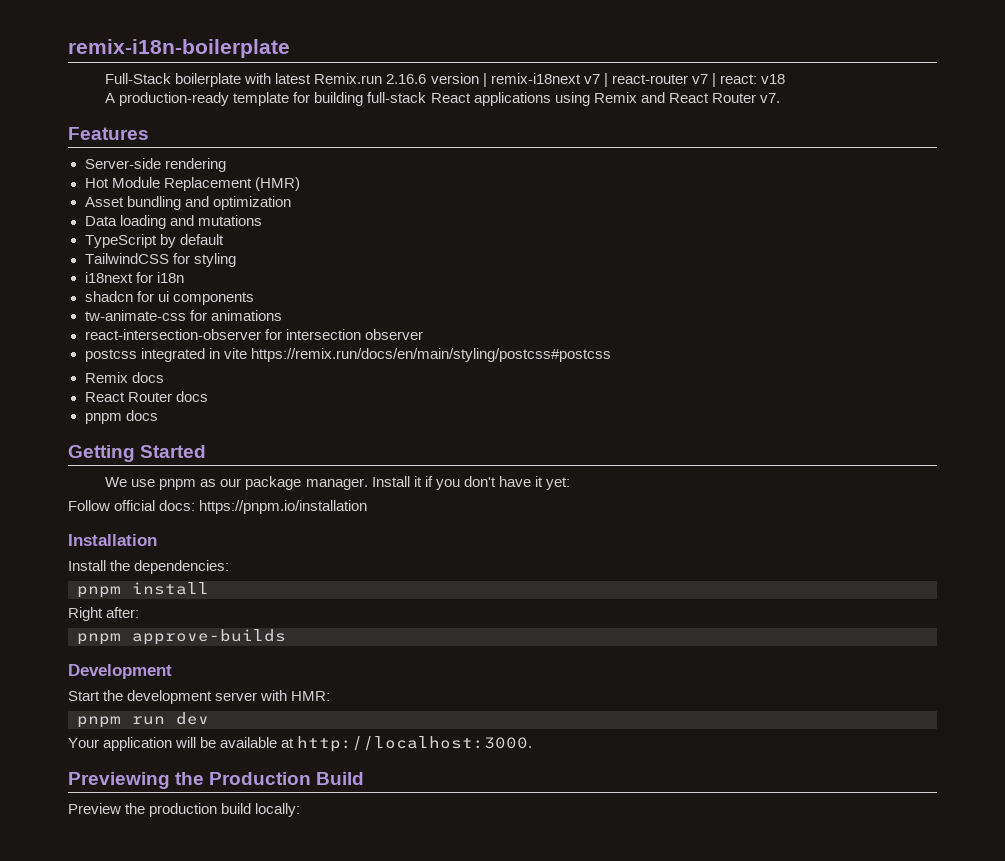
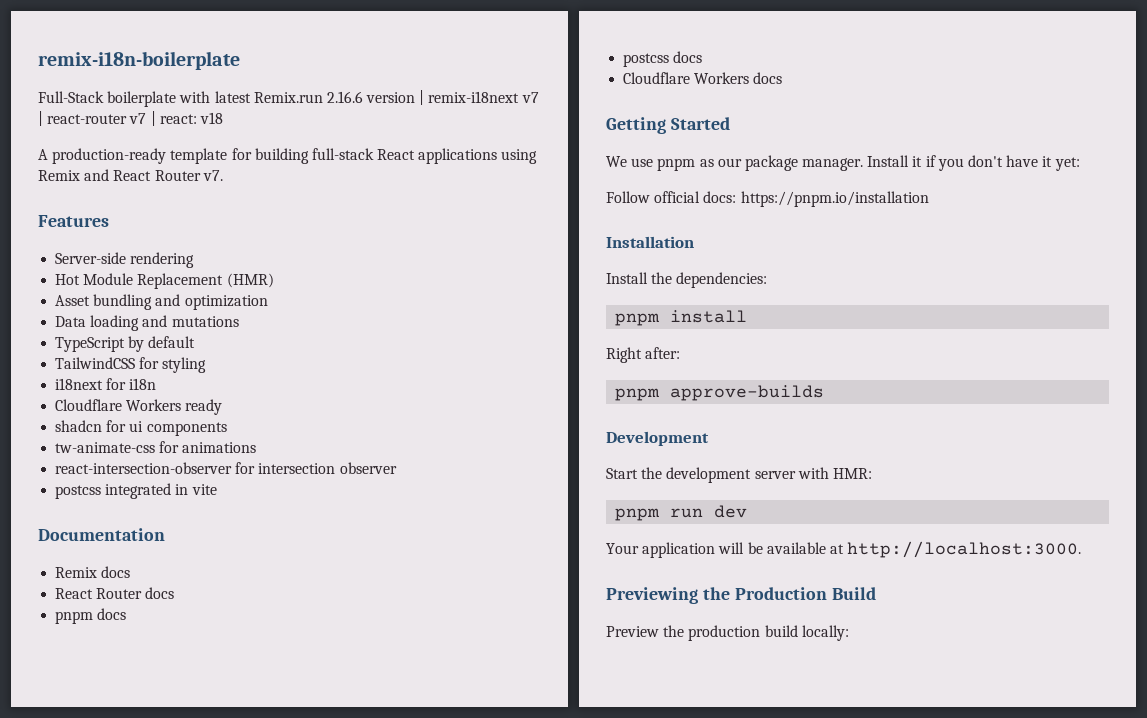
+ Cloudflare Workers ready
- postcss integrated in vite https://remix.run/docs/en/main/styling/postcss#postcss
+ postcss integrated in vite
+ Documentation
+ postcss docs
+ Cloudflare Workers docs

